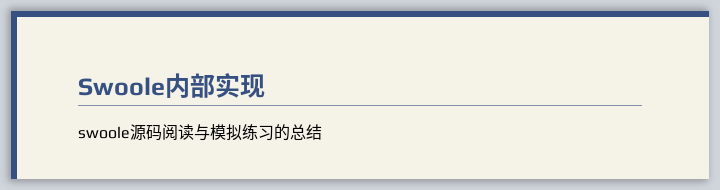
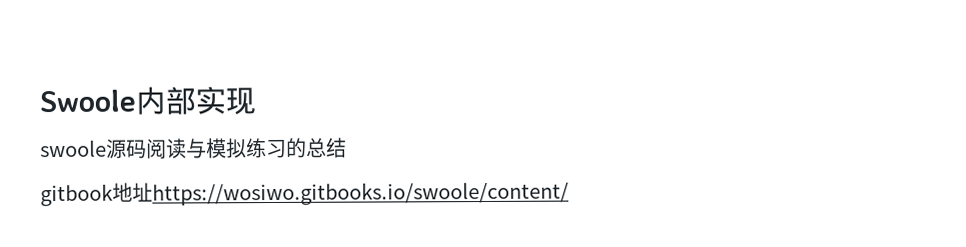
+ gitbook地址https://wosiwo.gitbooks.io/swoole/content/

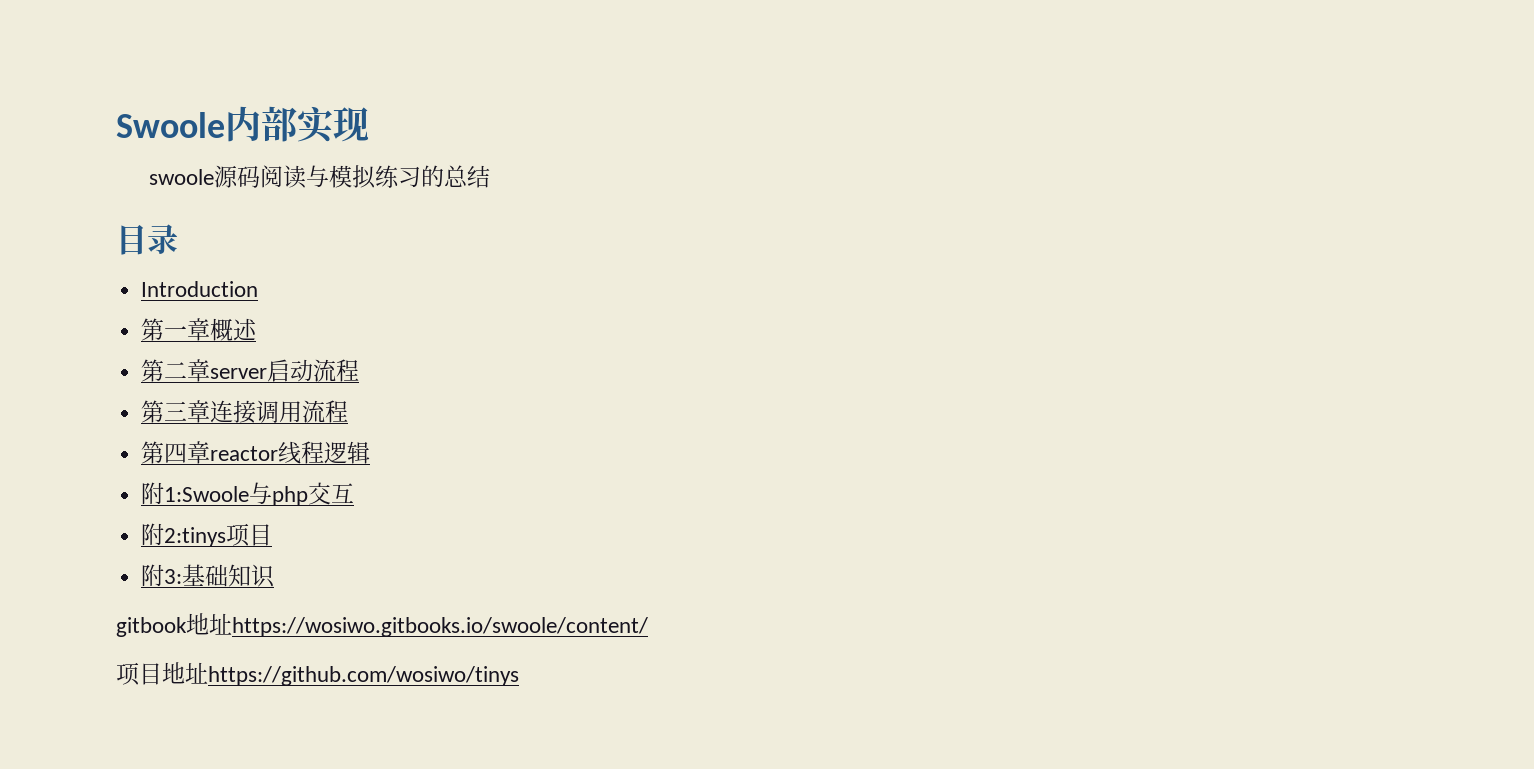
+ 目录
+ Introduction
+ 第一章概述
+ 第二章server启动流程
+ 第三章连接调用流程
+ 第四章reactor线程逻辑
+ 附1:Swoole与php交互
+ 附2:tinys项目
+ 附3:基础知识
+ 项目地址https://github.com/wosiwo/tinys

